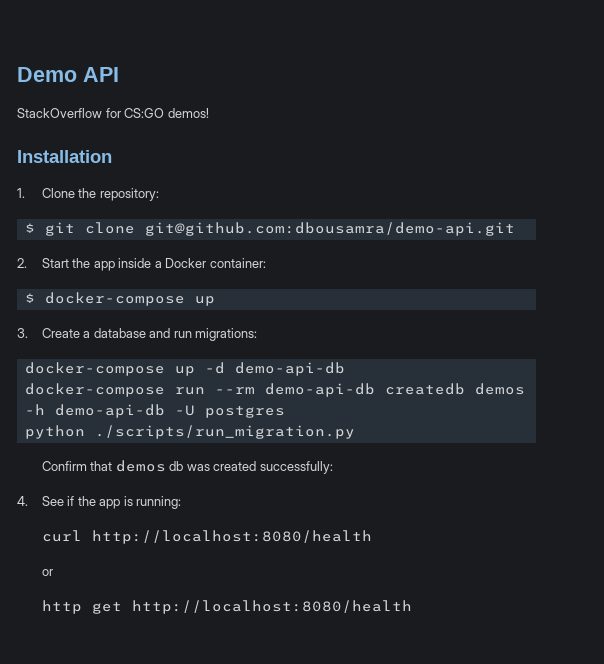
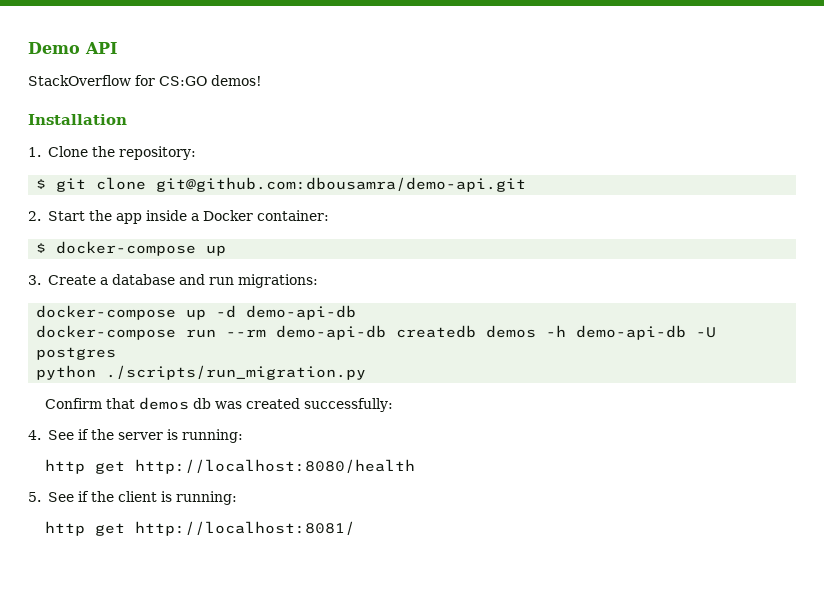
- 4. See if the app is running:
- curl http://localhost:8080/health
- or
+ 4. See if the server is running:
+ 5. See if the client is running:
+ http get http://localhost:8081/

